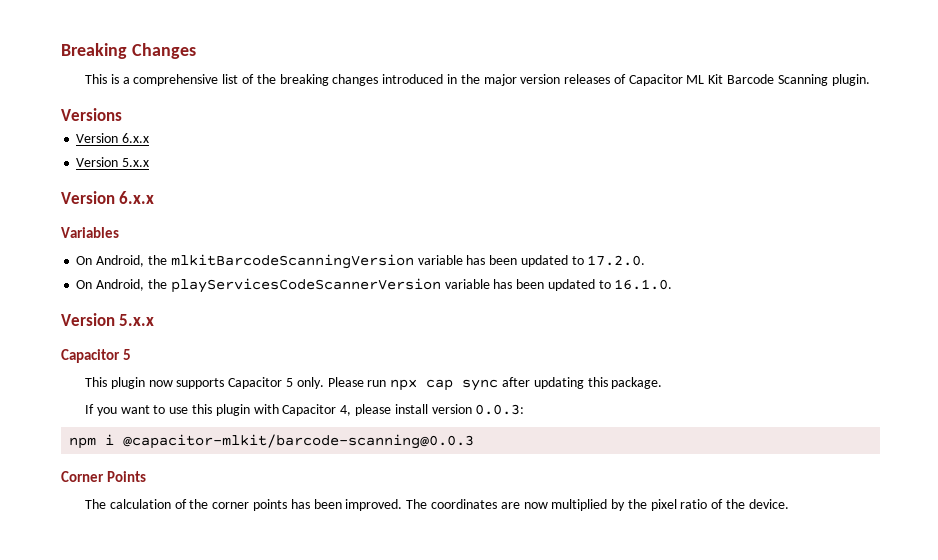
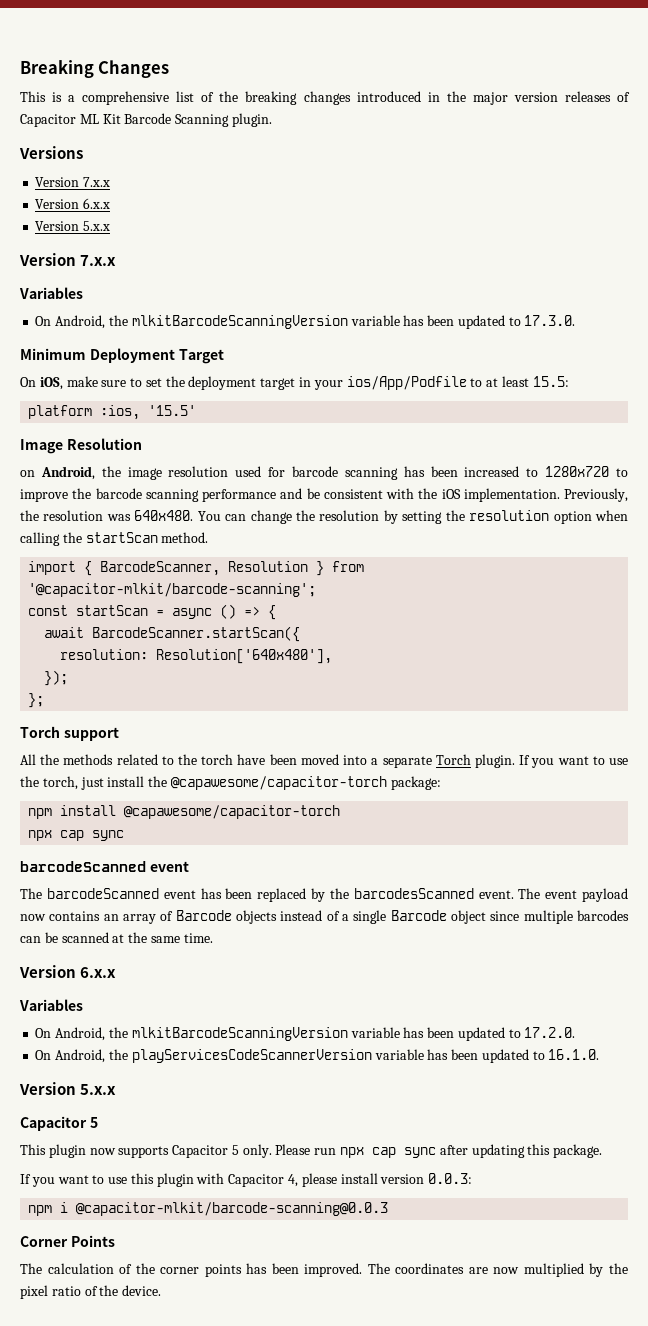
  Versions
+ Version 7.x.x
  Version 6.x.x
  Version 5.x.x
+ Version 7.x.x
+ Variables
+ On Android, the mlkitBarcodeScanningVersion variable has been updated to 17.3.0.
+ Minimum Deployment Target
+ On iOS, make sure to set the deployment target in your ios/App/Podfile to at least 15.5:
+ platform :ios, '15.5'
+ Image Resolution
+ on Android, the image resolution used for barcode scanning has been increased to 1280x720 to improve the barcode scanning performance and be consistent with the iOS implementation. Previously, the resolution was 640x480. You can change the resolution by setting the resolution option when calling the startScan method.
+ import { BarcodeScanner, Resolution } from '@capacitor-mlkit/barcode-scanning';
+ const startScan = async () => {
+ await BarcodeScanner.startScan({
+ resolution: Resolution['640x480'],
+ });
+ };
+ Torch support
+ All the methods related to the torch have been moved into a separate Torch plugin. If you want to use the torch, just install the @capawesome/capacitor-torch package:
+ npm install @capawesome/capacitor-torch
+ npx cap sync
+ barcodeScanned event
+ The barcodeScanned event has been replaced by the barcodesScanned event. The event payload now contains an array of Barcode objects instead of a single Barcode object since multiple barcodes can be scanned at the same time.

